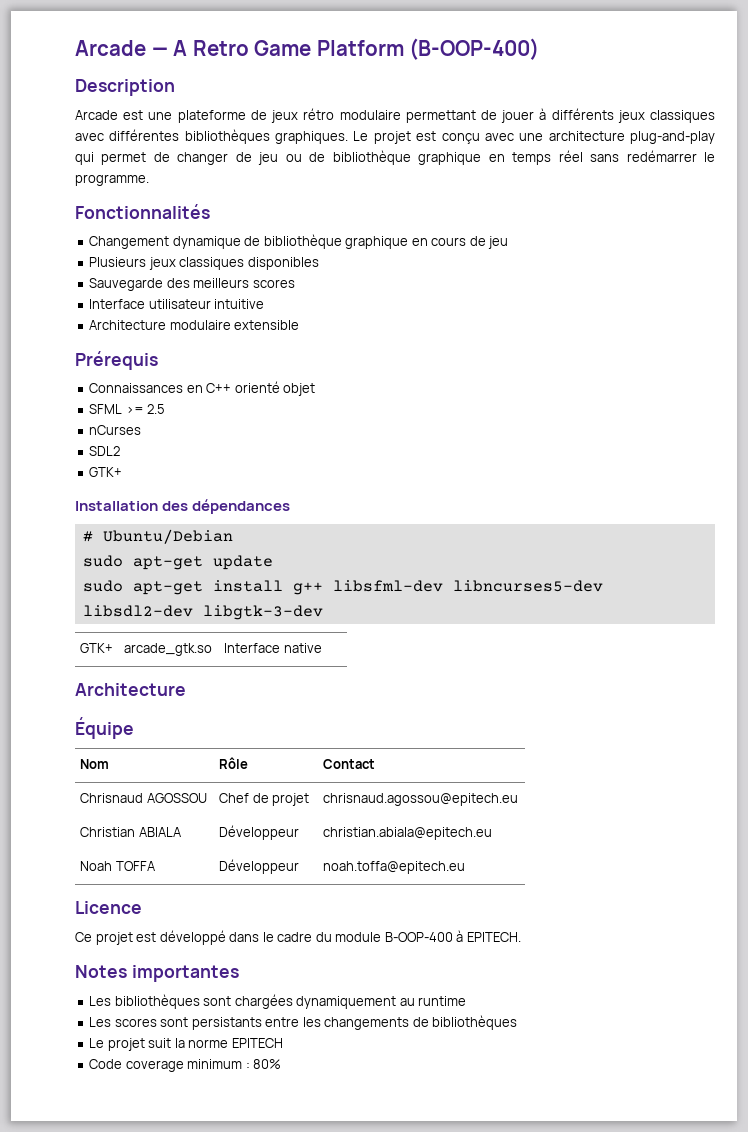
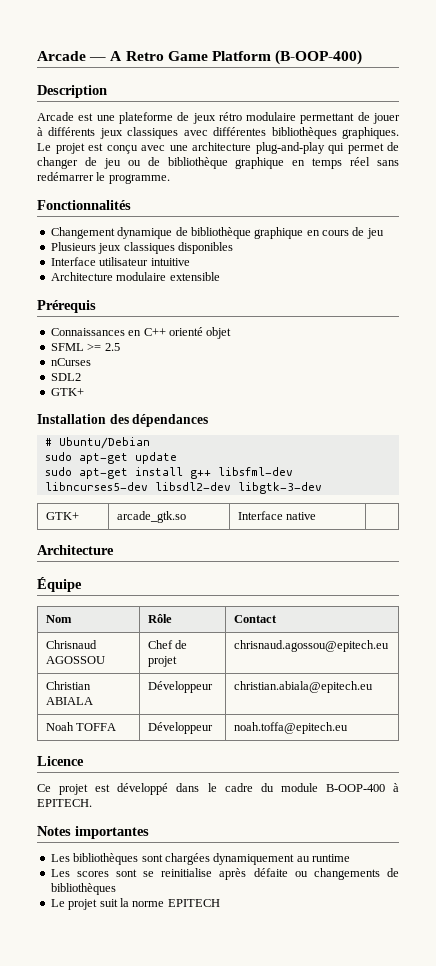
- Sauvegarde des meilleurs scores
- Les scores sont persistants entre les changements de bibliothèques
+ Les scores sont se reinitialise après défaite ou changements de bibliothèques
- Code coverage minimum : 80%

